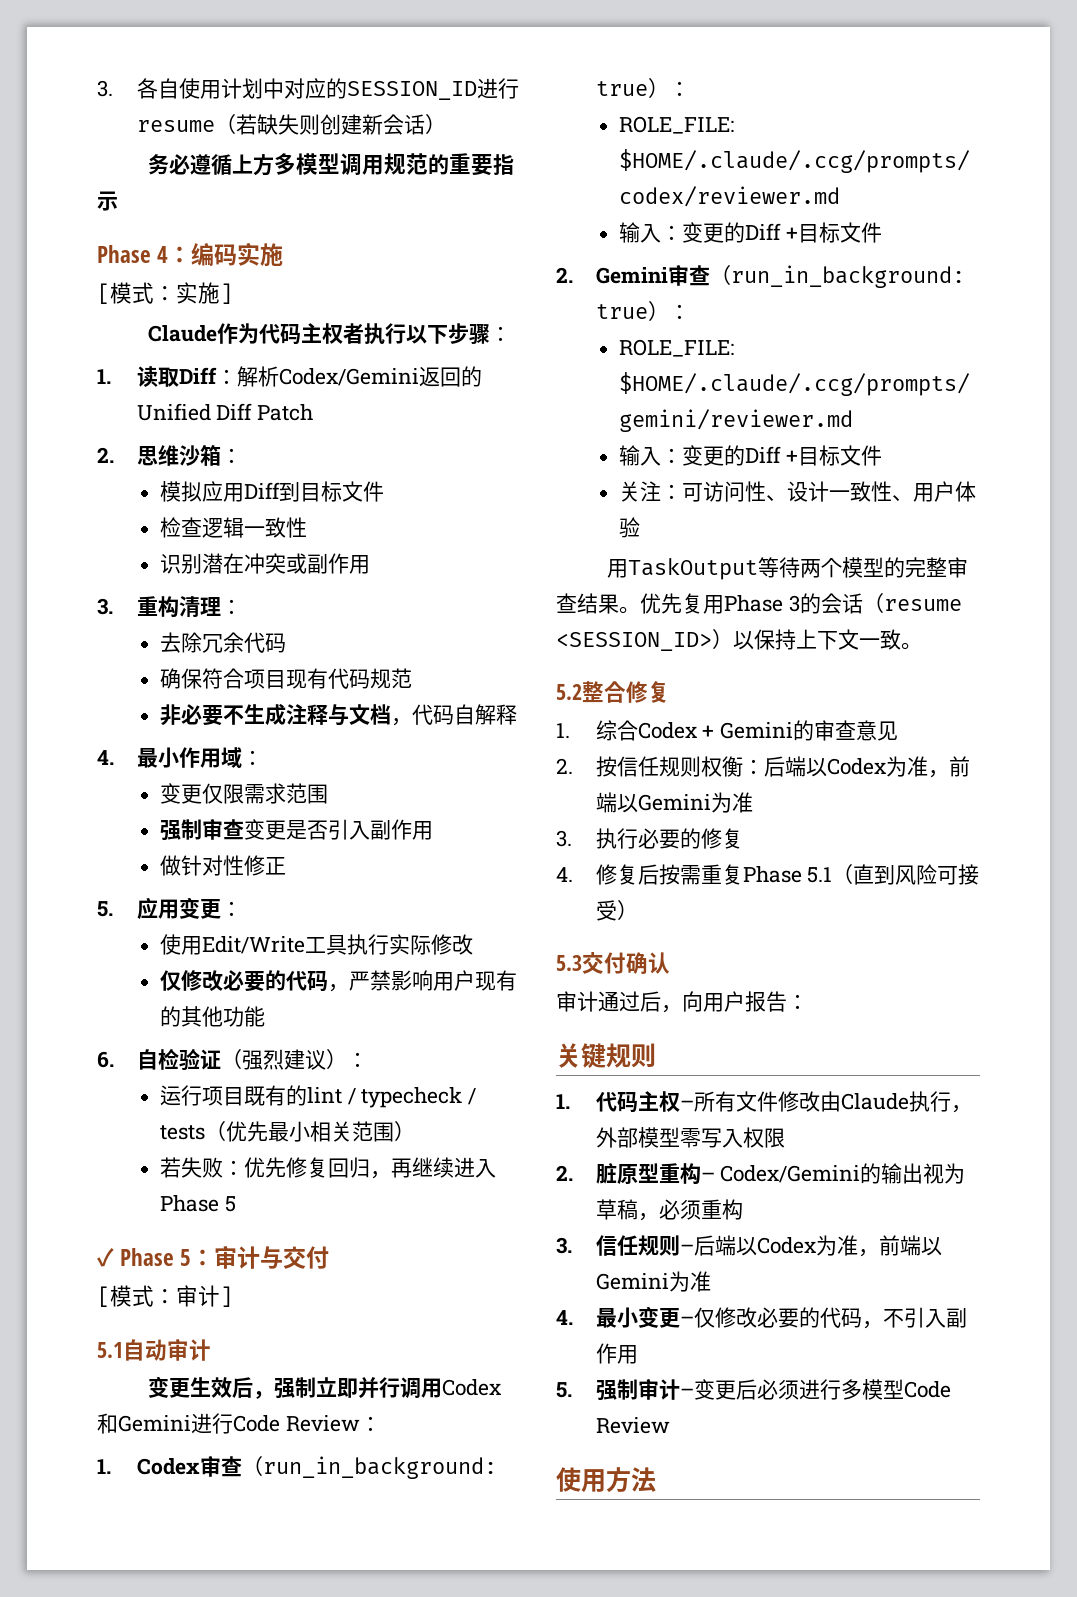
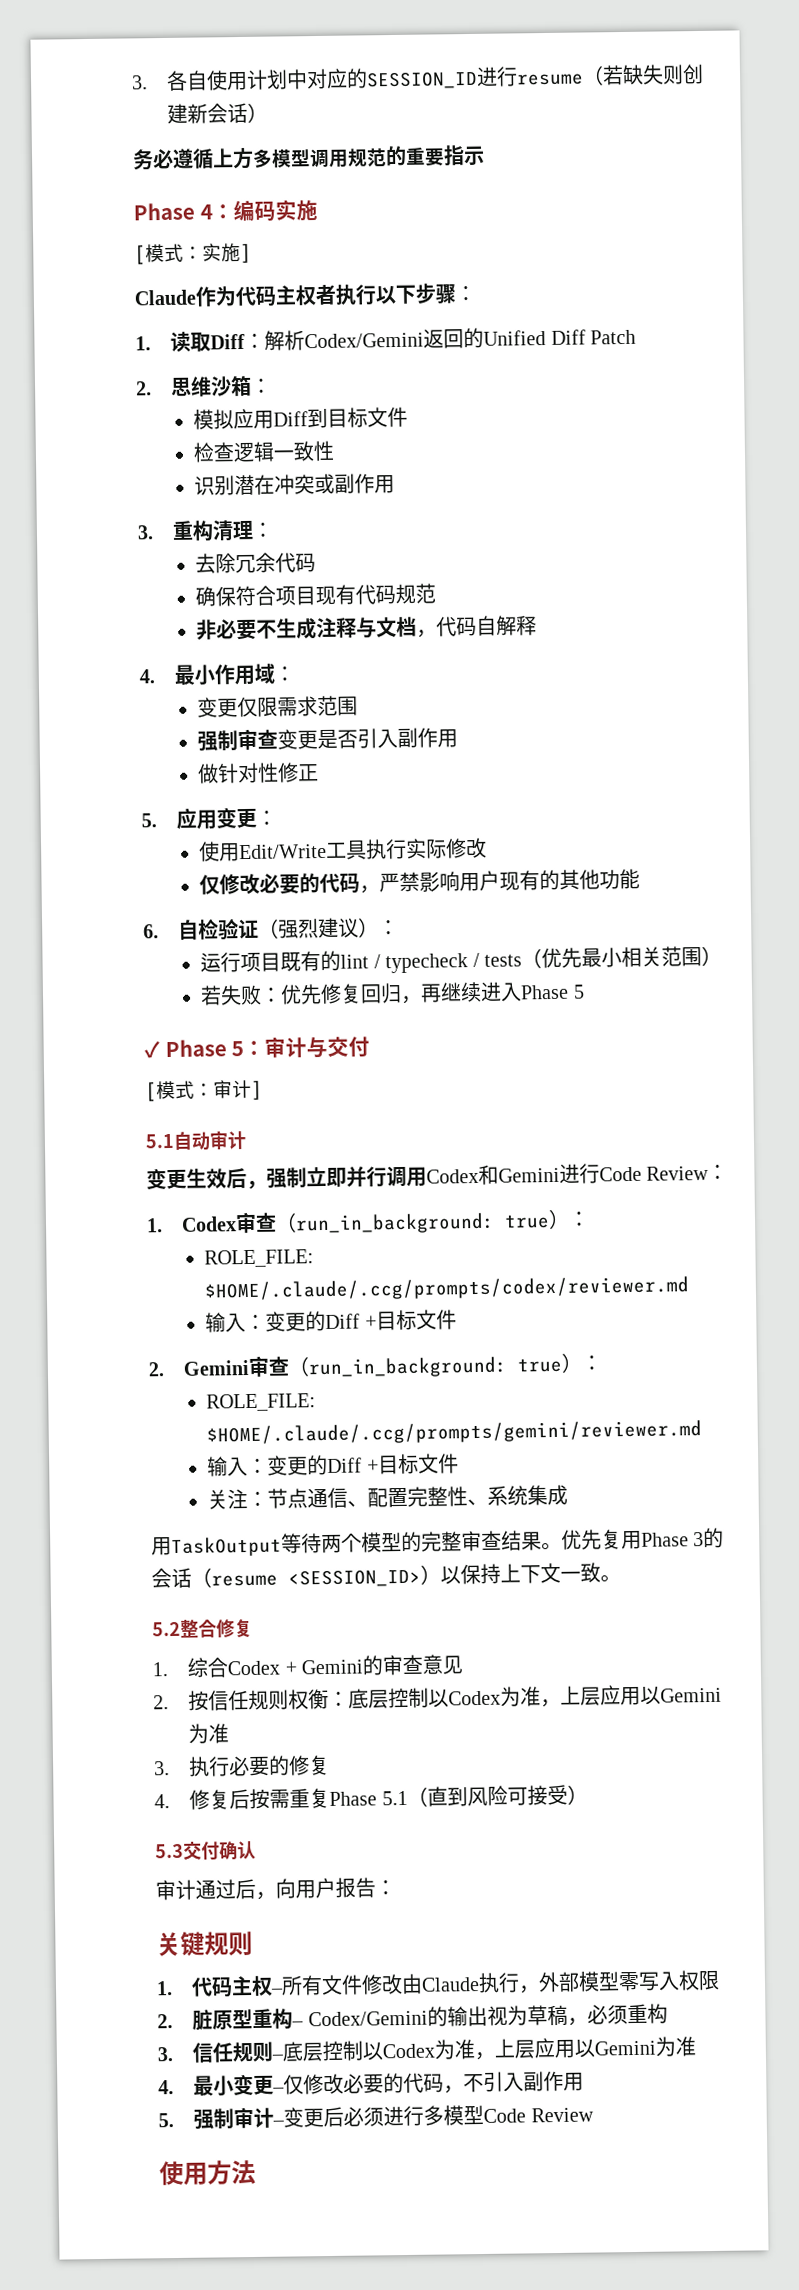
- 关注：可访问性、设计一致性、用户体验
+ 关注：节点通信、配置完整性、系统集成
- 2.按信任规则权衡：后端以Codex为准，前端以Gemini为准
+ 2.按信任规则权衡：底层控制以Codex为准，上层应用以Gemini为准
- 3.信任规则–后端以Codex为准，前端以Gemini为准
+ 3.信任规则–底层控制以Codex为准，上层应用以Gemini为准

